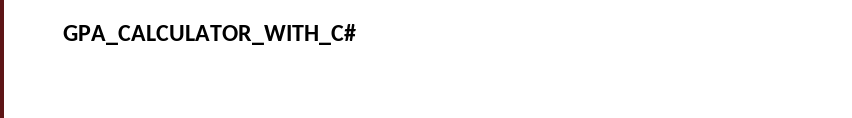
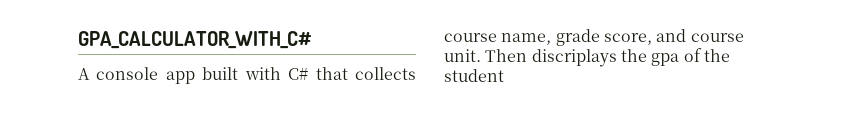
+ A console app built with C# that collects course name, grade score, and course unit. Then discriplays the gpa of the student

